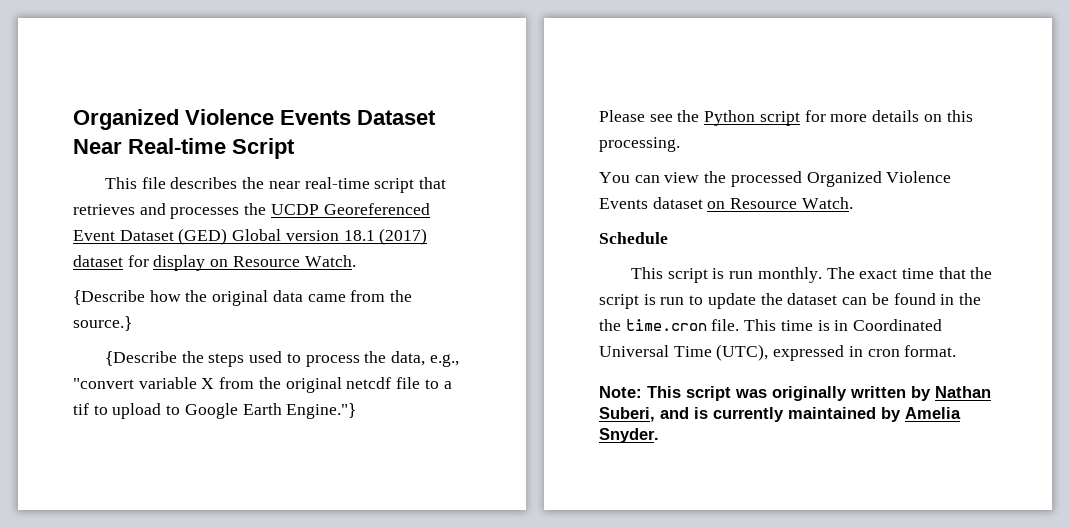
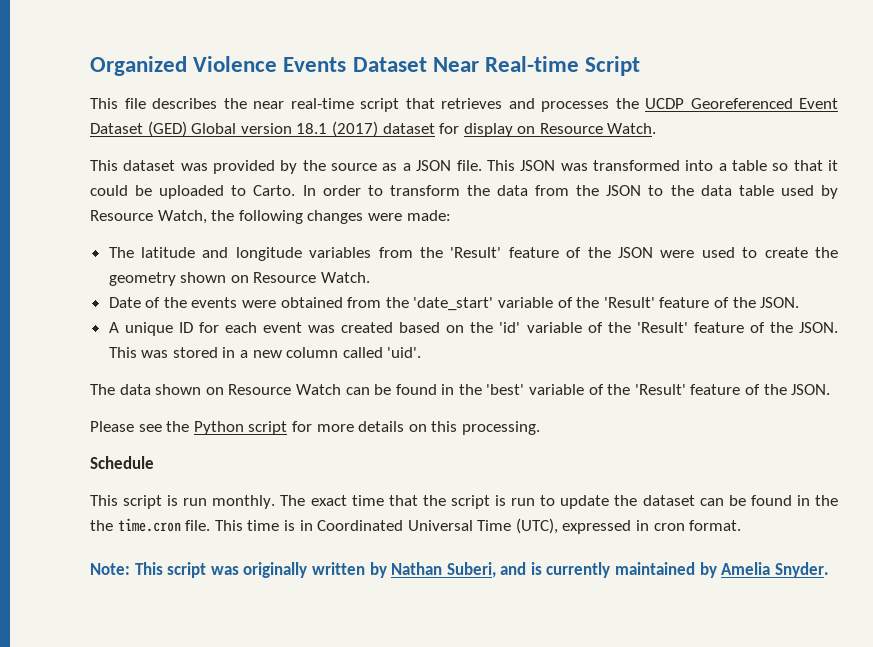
- {Describe how the original data came from the source.}
- {Describe the steps used to process the data, e.g., "convert variable X from the original netcdf file to a tif to upload to Google Earth Engine."}
+ This dataset was provided by the source as a JSON file. This JSON was transformed into a table so that it could be uploaded to Carto. In order to transform the data from the JSON to the data table used by Resource Watch, the following changes were made:
+ The latitude and longitude variables from the 'Result' feature of the JSON were used to create the geometry shown on Resource Watch.
+ Date of the events were obtained from the 'date_start' variable of the 'Result' feature of the JSON.
+ A unique ID for each event was created based on the 'id' variable of the 'Result' feature of the JSON. This was stored in a new column called 'uid'.
+ The data shown on Resource Watch can be found in the 'best' variable of the 'Result' feature of the JSON.
- You can view the processed Organized Violence Events dataset on Resource Watch.

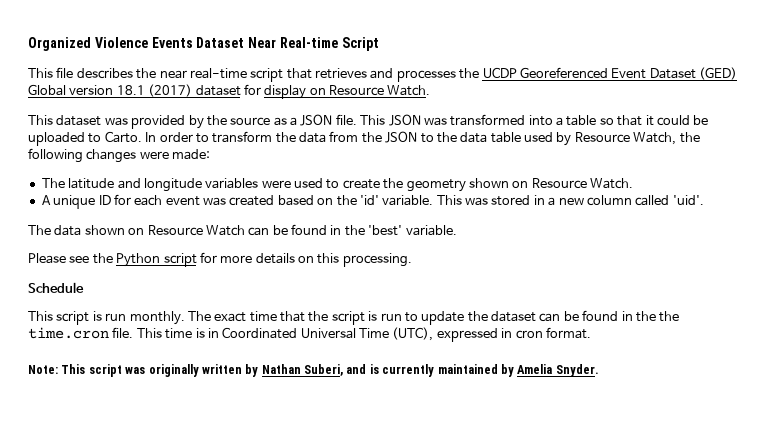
- The latitude and longitude variables from the 'Result' feature of the JSON were used to create the geometry shown on Resource Watch.
+ The latitude and longitude variables were used to create the geometry shown on Resource Watch.
- Date of the events were obtained from the 'date_start' variable of the 'Result' feature of the JSON.
- A unique ID for each event was created based on the 'id' variable of the 'Result' feature of the JSON.
+ A unique ID for each event was created based on the 'id' variable.
- The data shown on Resource Watch can be found in the 'best' variable of the 'Result' feature of the JSON.
+ The data shown on Resource Watch can be found in the 'best' variable.

